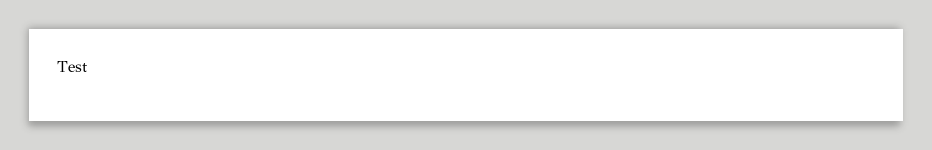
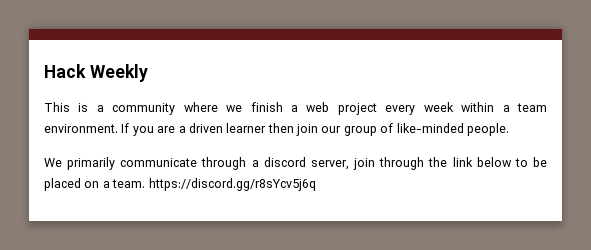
- Test
+ Hack Weekly
+ This is a community where we finish a web project every week within a team environment. If you are a driven learner then join our group of like-minded people.
+ We primarily communicate through a discord server, join through the link below to be placed on a team. https://discord.gg/r8sYcv5j6q

